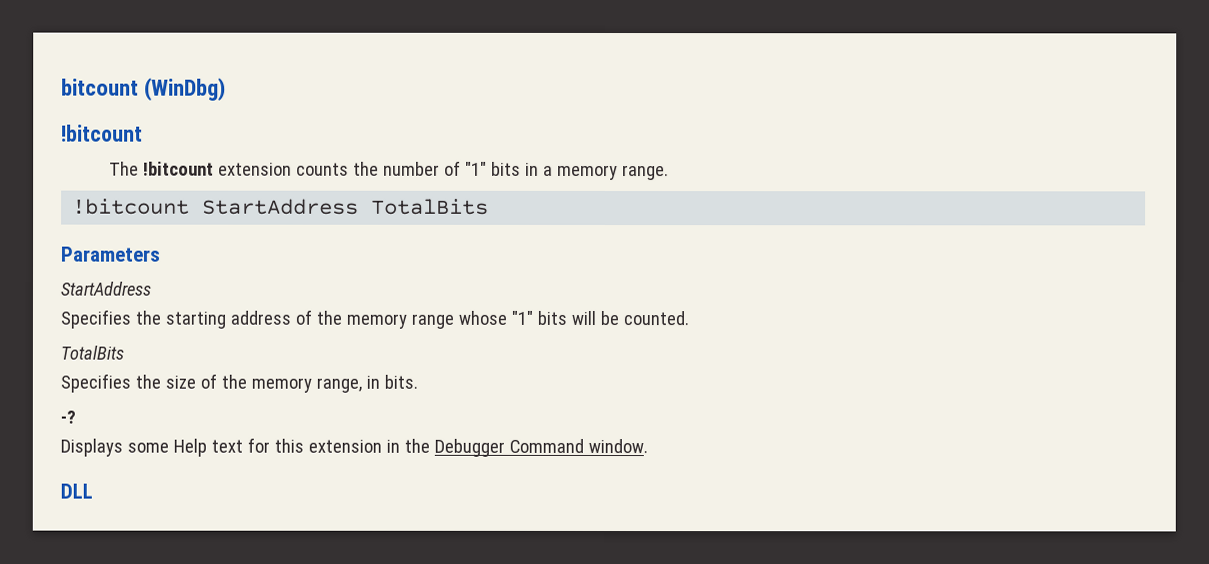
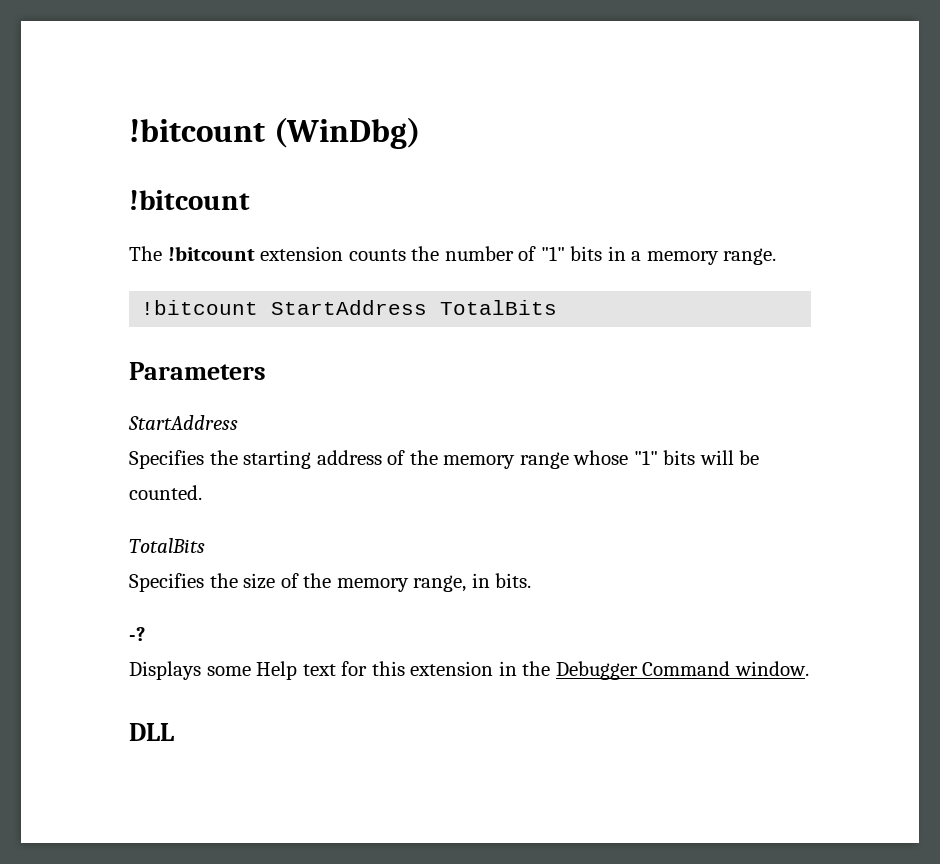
- bitcount (WinDbg)
+ !bitcount (WinDbg)

